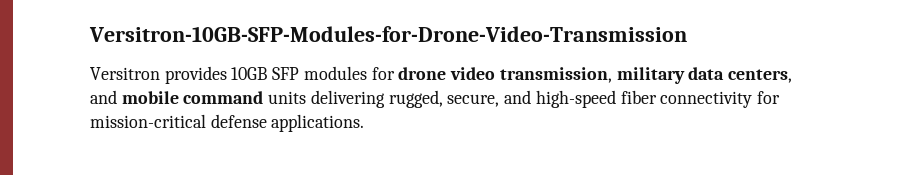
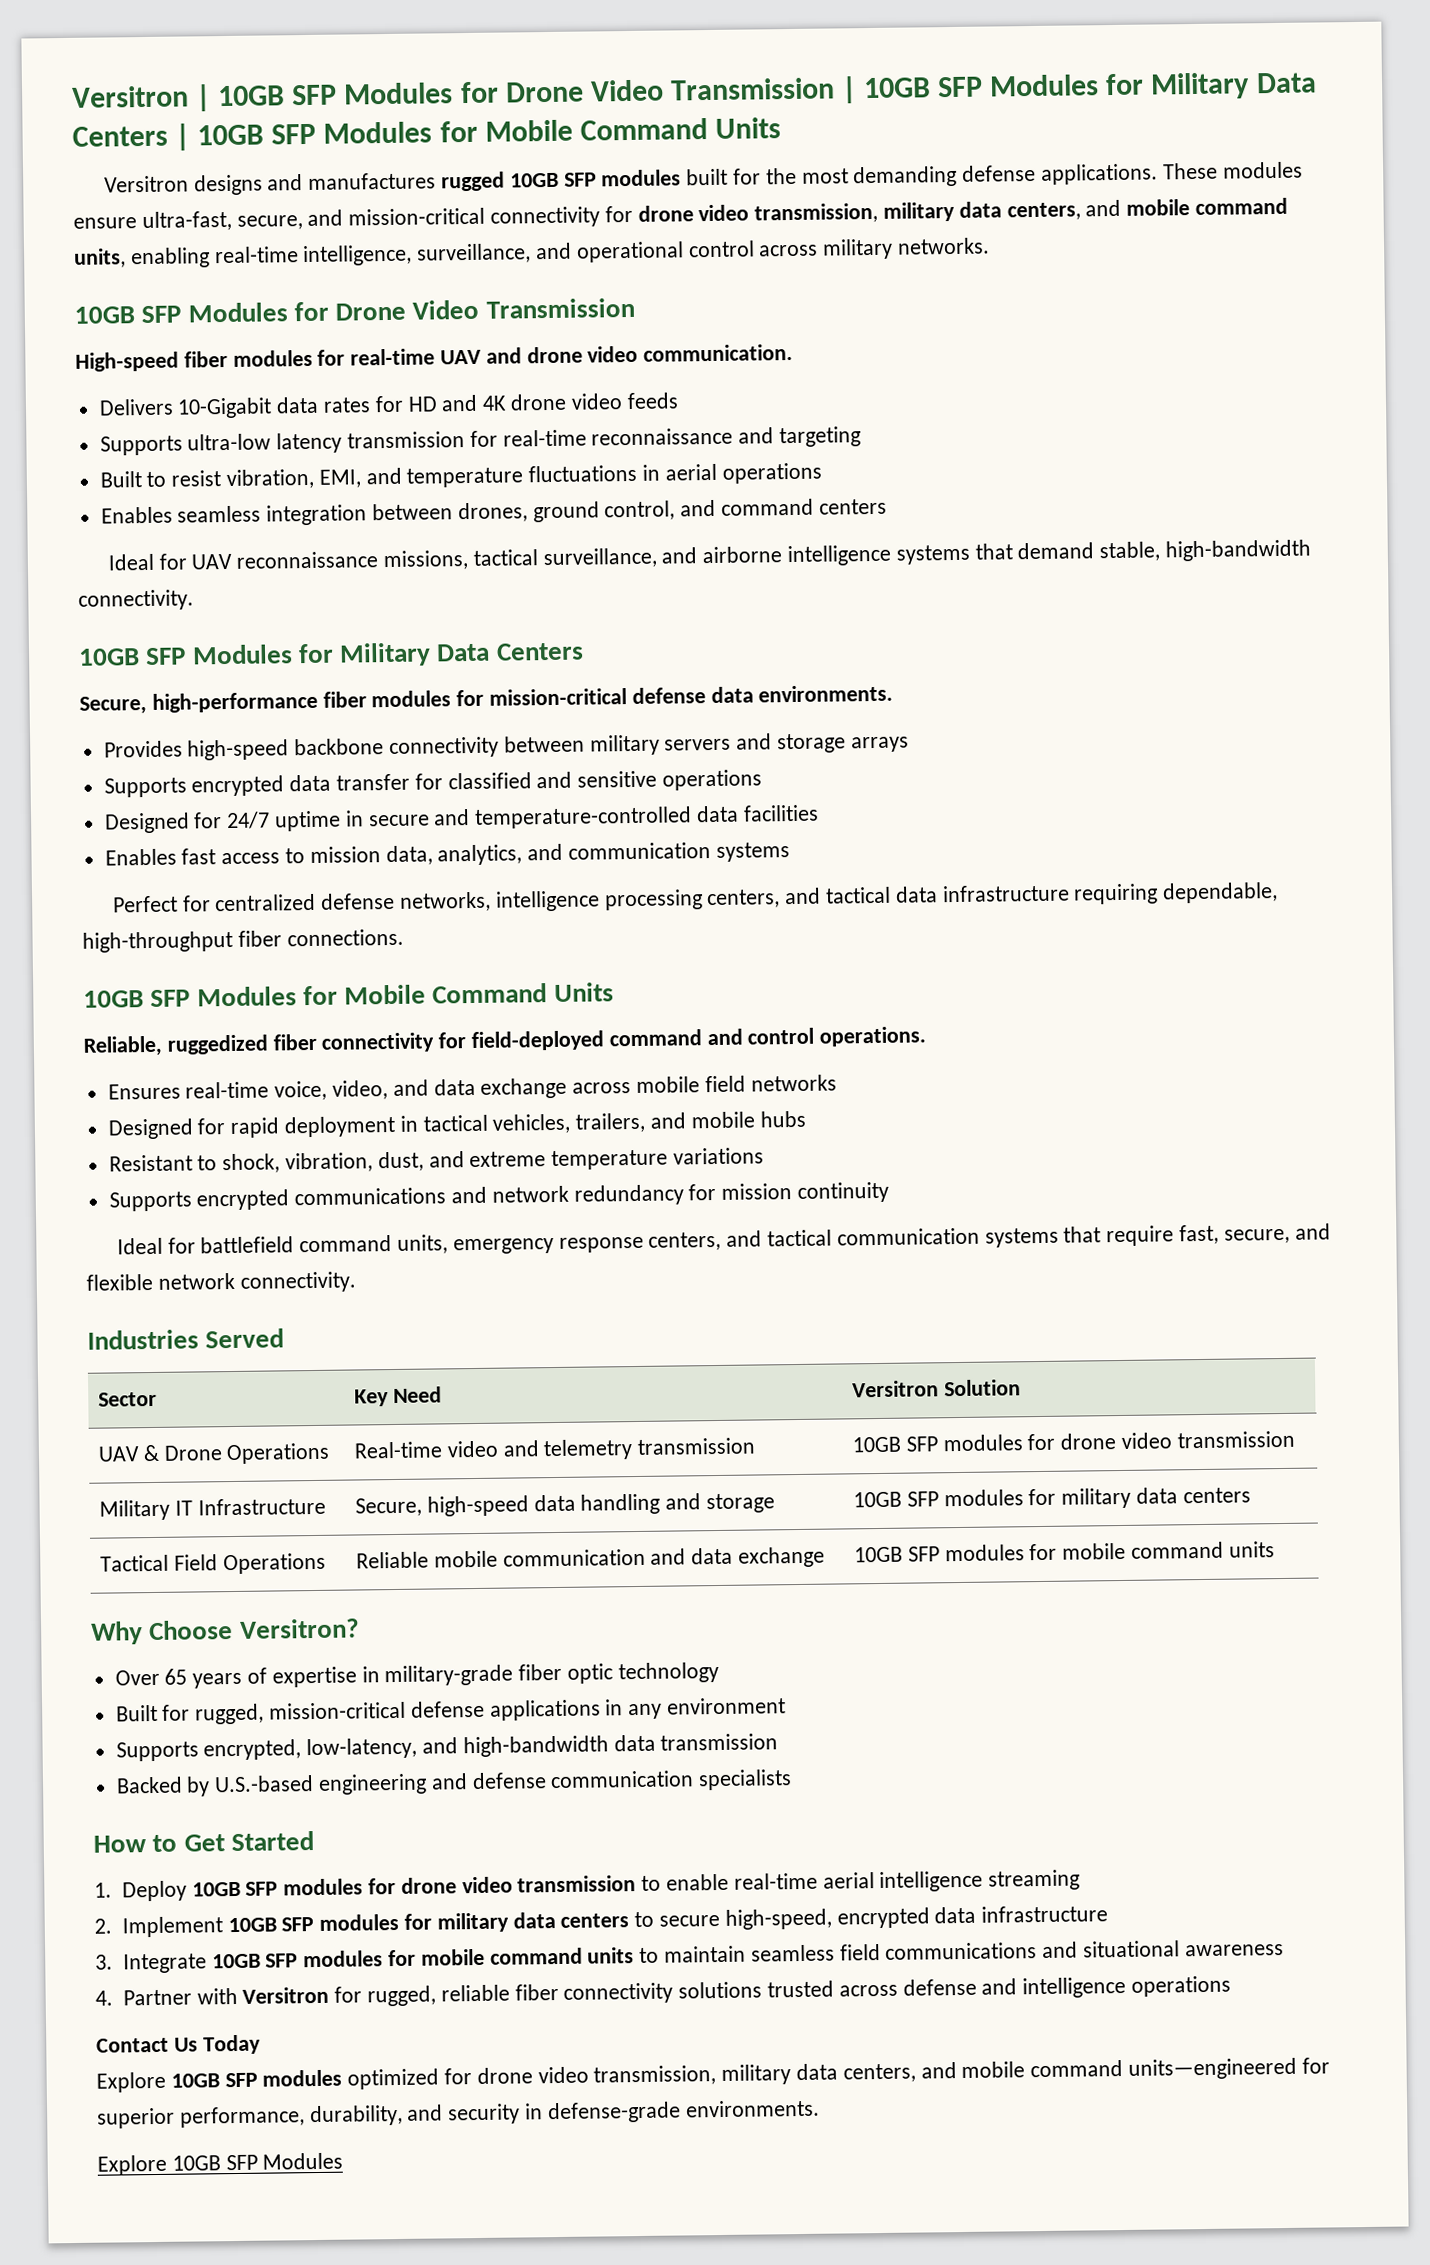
- Versitron-10GB-SFP-Modules-for-Drone-Video-Transmission
- Versitron provides 10GB SFP modules for drone video transmission, military data centers, and mobile command units delivering rugged, secure, and high-speed fiber connectivity for mission-critical defense applications.
+ Versitron | 10GB SFP Modules for Drone Video Transmission | 10GB SFP Modules for Military Data Centers | 10GB SFP Modules for Mobile Command Units
+ Versitron designs and manufactures rugged 10GB SFP modules built for the most demanding defense applications. These modules ensure ultra-fast, secure, and mission-critical connectivity for drone video transmission, military data centers, and mobile command units, enabling real-time intelligence, surveillance, and operational control across military networks.
+ 10GB SFP Modules for Drone Video Transmission
+ High-speed fiber modules for real-time UAV and drone video communication.
+ Delivers 10-Gigabit data rates for HD and 4K drone video feeds
+ Supports ultra-low latency transmission for real-time reconnaissance and targeting
+ Built to resist vibration, EMI, and temperature fluctuations in aerial operations
+ Enables seamless integration between drones, ground control, and command centers
+ Ideal for UAV reconnaissance missions, tactical surveillance, and airborne intelligence systems that demand stable, high-bandwidth connectivity.
+ 10GB SFP Modules for Military Data Centers
+ Secure, high-performance fiber modules for mission-critical defense data environments.
+ Provides high-speed backbone connectivity between military servers and storage arrays
+ Supports encrypted data transfer for classified and sensitive operations
+ Designed for 24/7 uptime in secure and temperature-controlled data facilities
+ Enables fast access to mission data, analytics, and communication systems
+ Perfect for centralized defense networks, intelligence processing centers, and tactical data infrastructure requiring dependable, high-throughput fiber connections.
+ 10GB SFP Modules for Mobile Command Units
+ Reliable, ruggedized fiber connectivity for field-deployed command and control operations.
+ Ensures real-time voice, video, and data exchange across mobile field networks
+ Designed for rapid deployment in tactical vehicles, trailers, and mobile hubs
+ Resistant to shock, vibration, dust, and extreme temperature variations
+ Supports encrypted communications and network redundancy for mission continuity
+ Ideal for battlefield command units, emergency response centers, and tactical communication systems that require fast, secure, and flexible network connectivity.
+ Industries Served
+ Sector | Key Need | Versitron Solution
+ UAV & Drone Operations | Real-time video and telemetry transmission | 10GB SFP modules for drone video transmission
+ Military IT Infrastructure | Secure, high-speed data handling and storage | 10GB SFP modules for military data centers
+ Tactical Field Operations | Reliable mobile communication and data exchange | 10GB SFP modules for mobile command units
+ Why Choose Versitron?
+ Over 65 years of expertise in military-grade fiber optic technology
+ Built for rugged, mission-critical defense applications in any environment
+ Supports encrypted, low-latency, and high-bandwidth data transmission
+ Backed by U.S.-based engineering and defense communication specialists
+ How to Get Started
+ 1. Deploy 10GB SFP modules for drone video transmission to enable real-time aerial intelligence streaming
+ 2. Implement 10GB SFP modules for military data centers to secure high-speed, encrypted data infrastructure
+ 3. Integrate 10GB SFP modules for mobile command units to maintain seamless field communications and situational awareness
+ 4. Partner with Versitron for rugged, reliable fiber connectivity solutions trusted across defense and intelligence operations
+ Contact Us Today
+ Explore 10GB SFP modules optimized for drone video transmission, military data centers, and mobile command units—engineered for superior performance, durability, and security in defense-grade environments.
+ Explore 10GB SFP Modules

